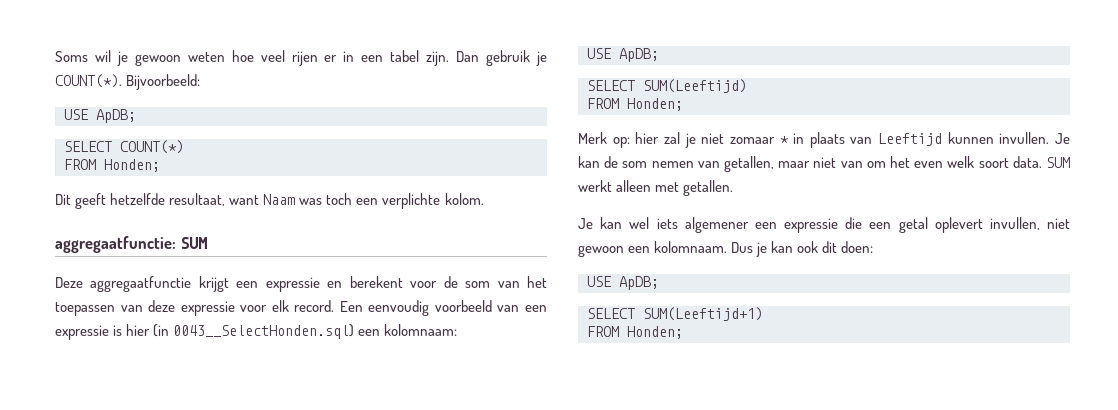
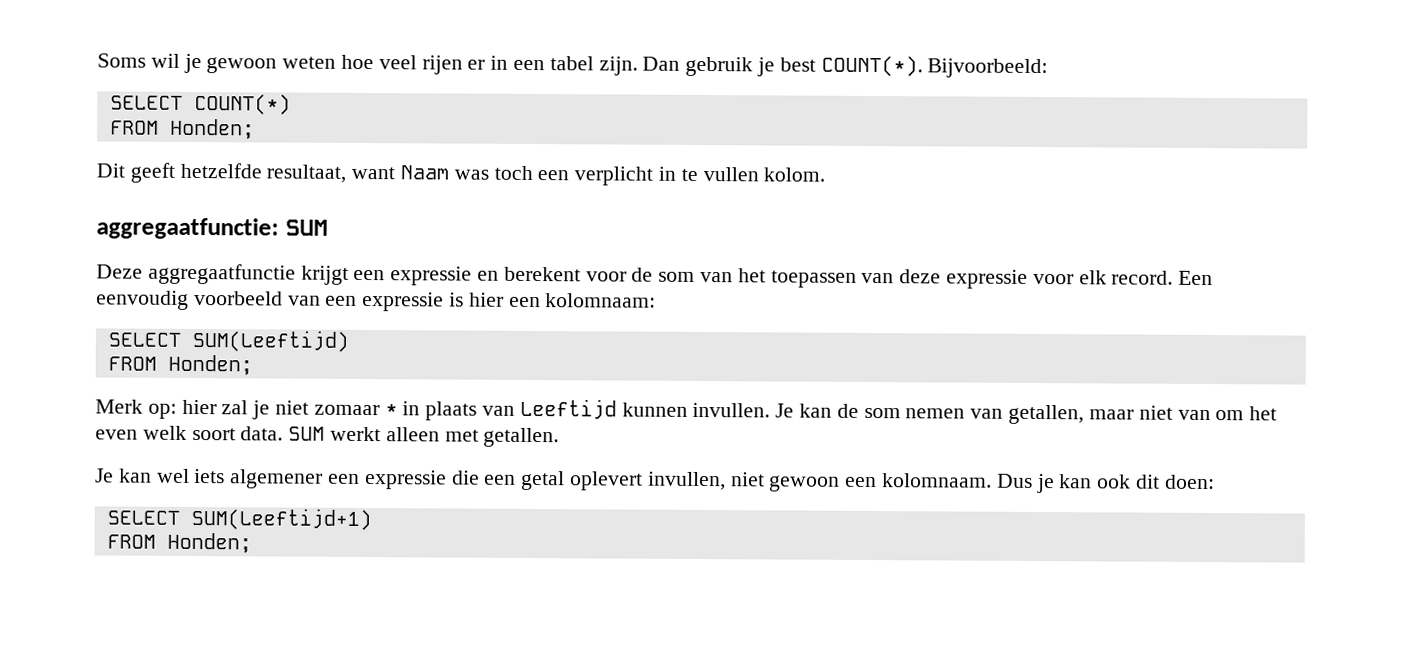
- Dan gebruik je COUNT(*).
+ Dan gebruik je best COUNT(*).
  Bijvoorbeeld:
- USE ApDB;
- Dit geeft hetzelfde resultaat, want Naam was toch een verplichte kolom.
+ Dit geeft hetzelfde resultaat, want Naam was toch een verplicht in te vullen kolom.
- Een eenvoudig voorbeeld van een expressie is hier (in 0043__SelectHonden.sql) een kolomnaam:
- USE ApDB;
+ Een eenvoudig voorbeeld van een expressie is hier een kolomnaam:
  Dus je kan ook dit doen:
- USE ApDB;

